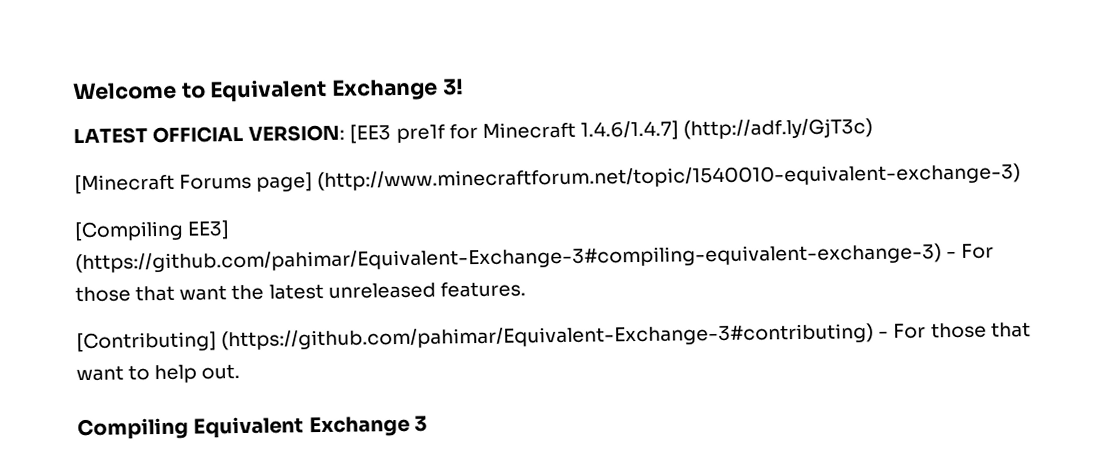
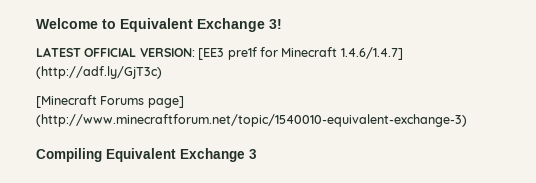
- [Compiling EE3] (https://github.com/pahimar/Equivalent-Exchange-3#compiling-equivalent-exchange-3) - For those that want the latest unreleased features.
- [Contributing] (https://github.com/pahimar/Equivalent-Exchange-3#contributing) - For those that want to help out.

